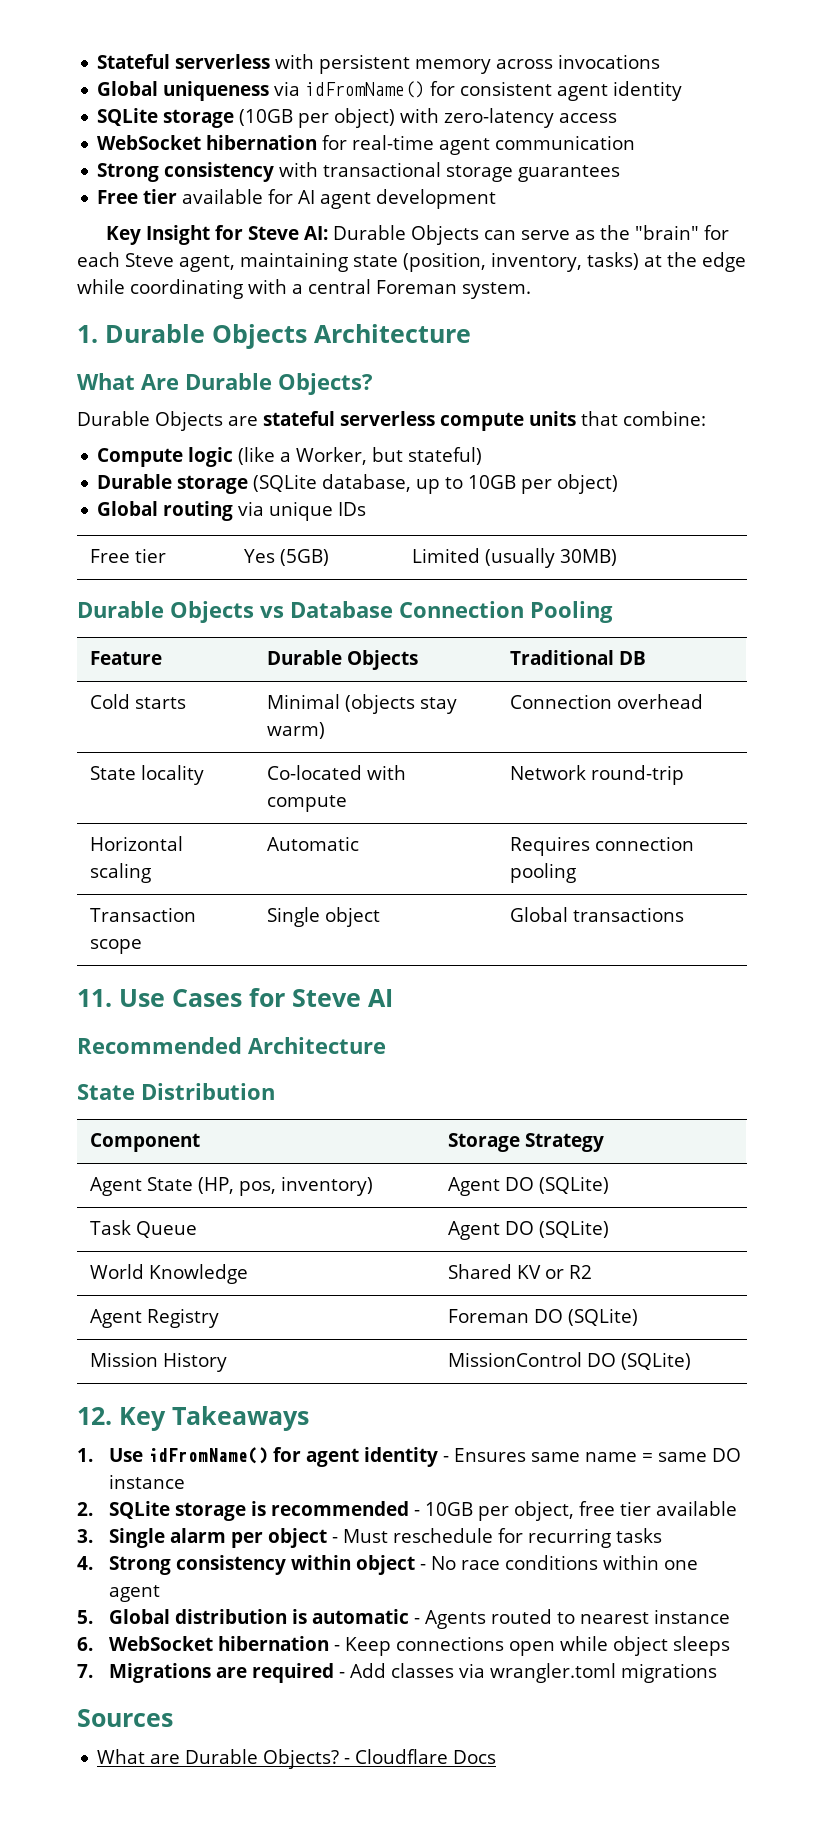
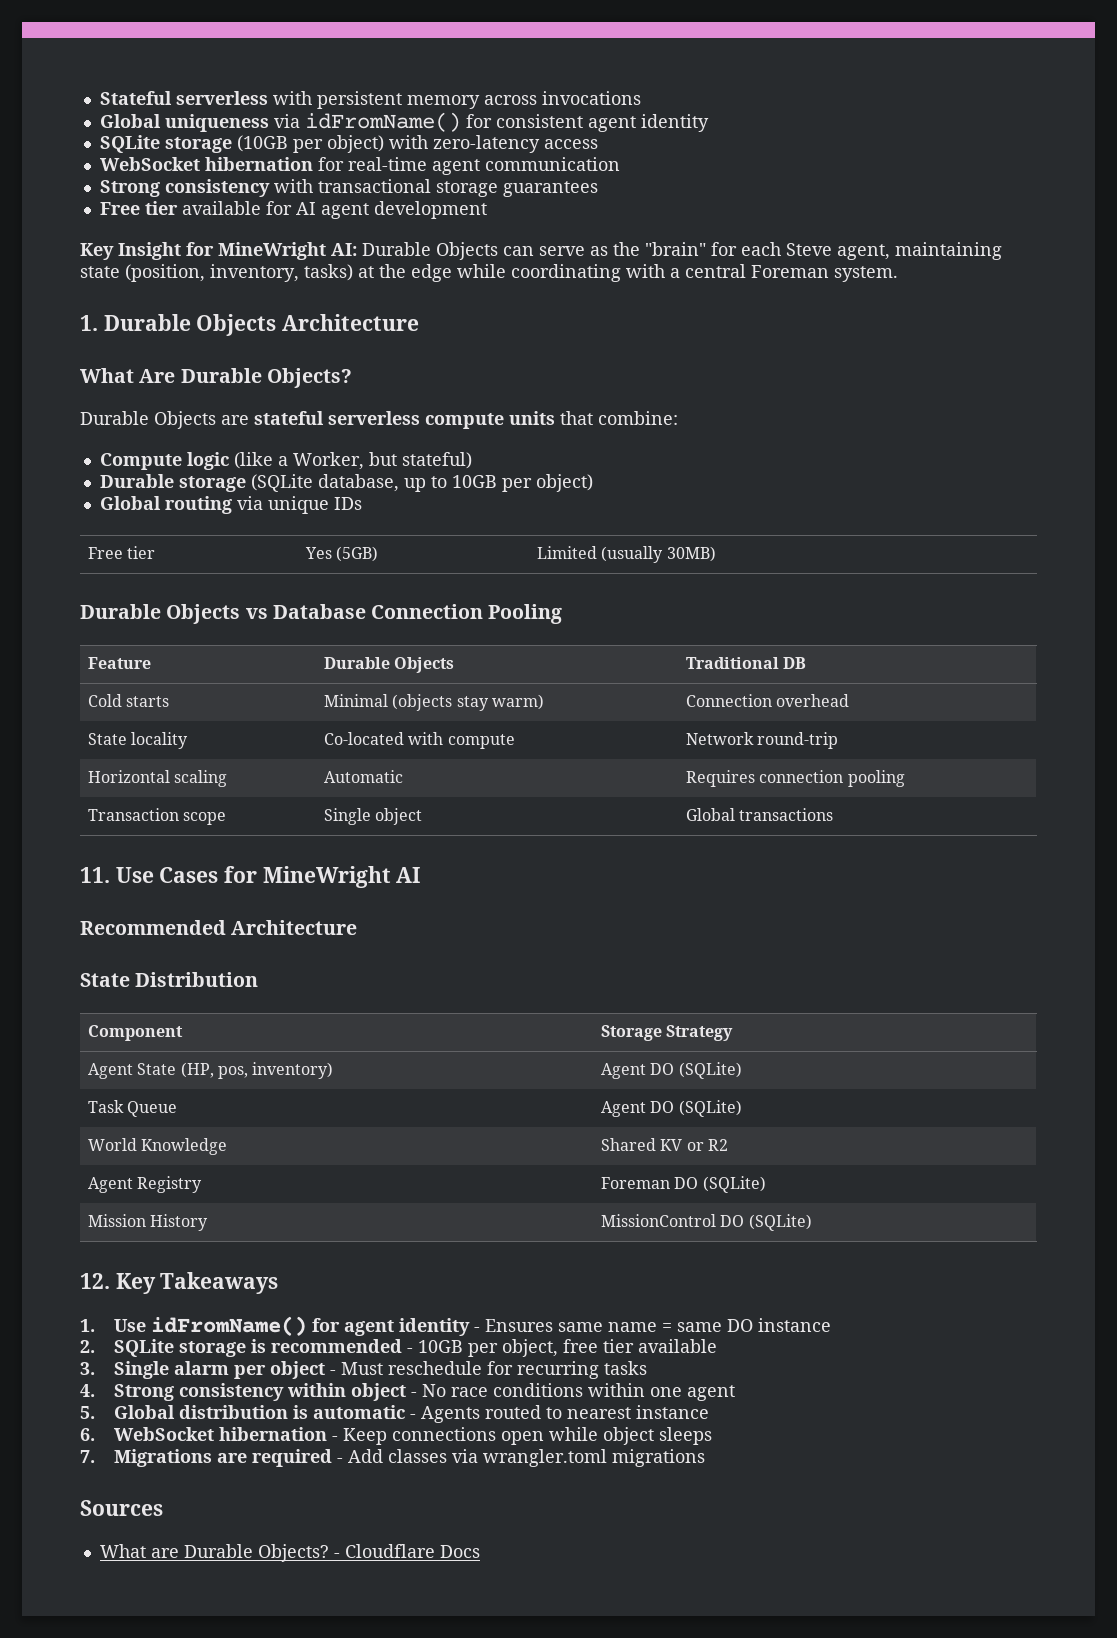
- Key Insight for Steve AI: Durable Objects can serve as the "brain" for each Steve agent, maintaining state (position, inventory, tasks) at the edge while coordinating with a central Foreman system.
+ Key Insight for MineWright AI: Durable Objects can serve as the "brain" for each Steve agent, maintaining state (position, inventory, tasks) at the edge while coordinating with a central Foreman system.
- 11. Use Cases for Steve AI
+ 11. Use Cases for MineWright AI

